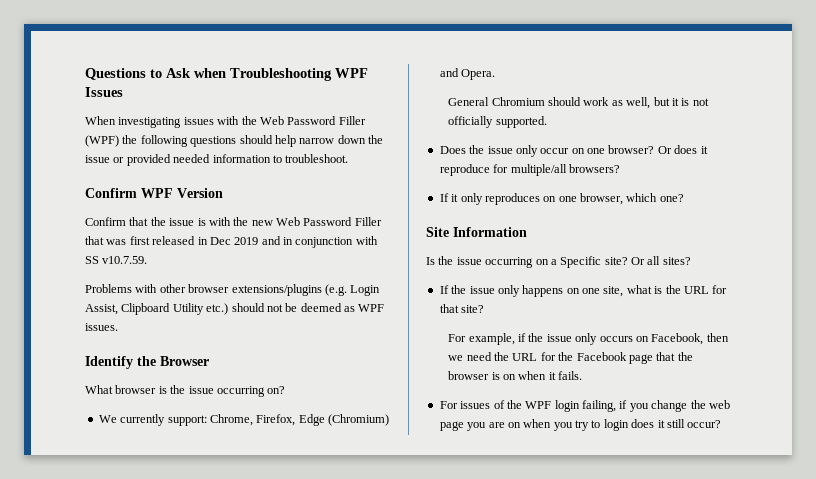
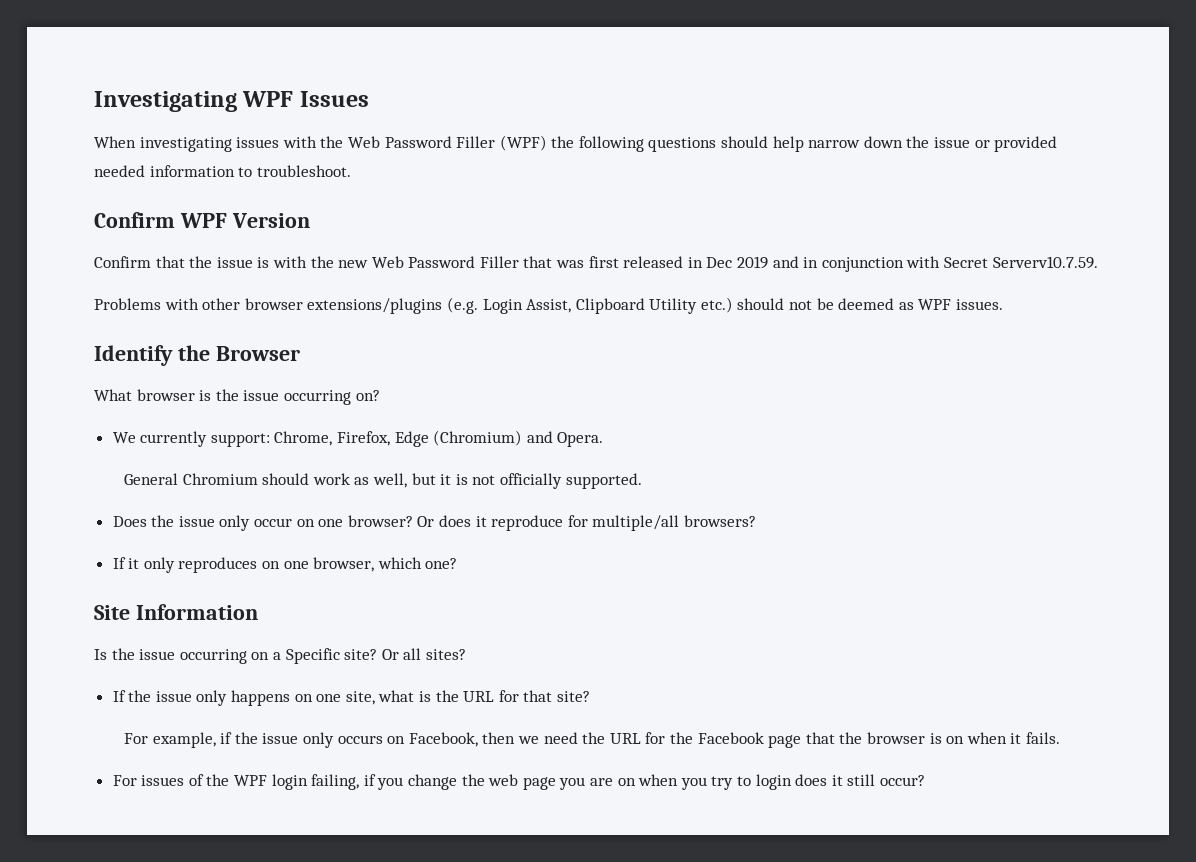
- Questions to Ask when Troubleshooting WPF Issues
+ Investigating WPF Issues
- Confirm that the issue is with the new Web Password Filler that was first released in Dec 2019 and in conjunction with SS v10.7.59.
+ Confirm that the issue is with the new Web Password Filler that was first released in Dec 2019 and in conjunction with Secret Serverv10.7.59.

